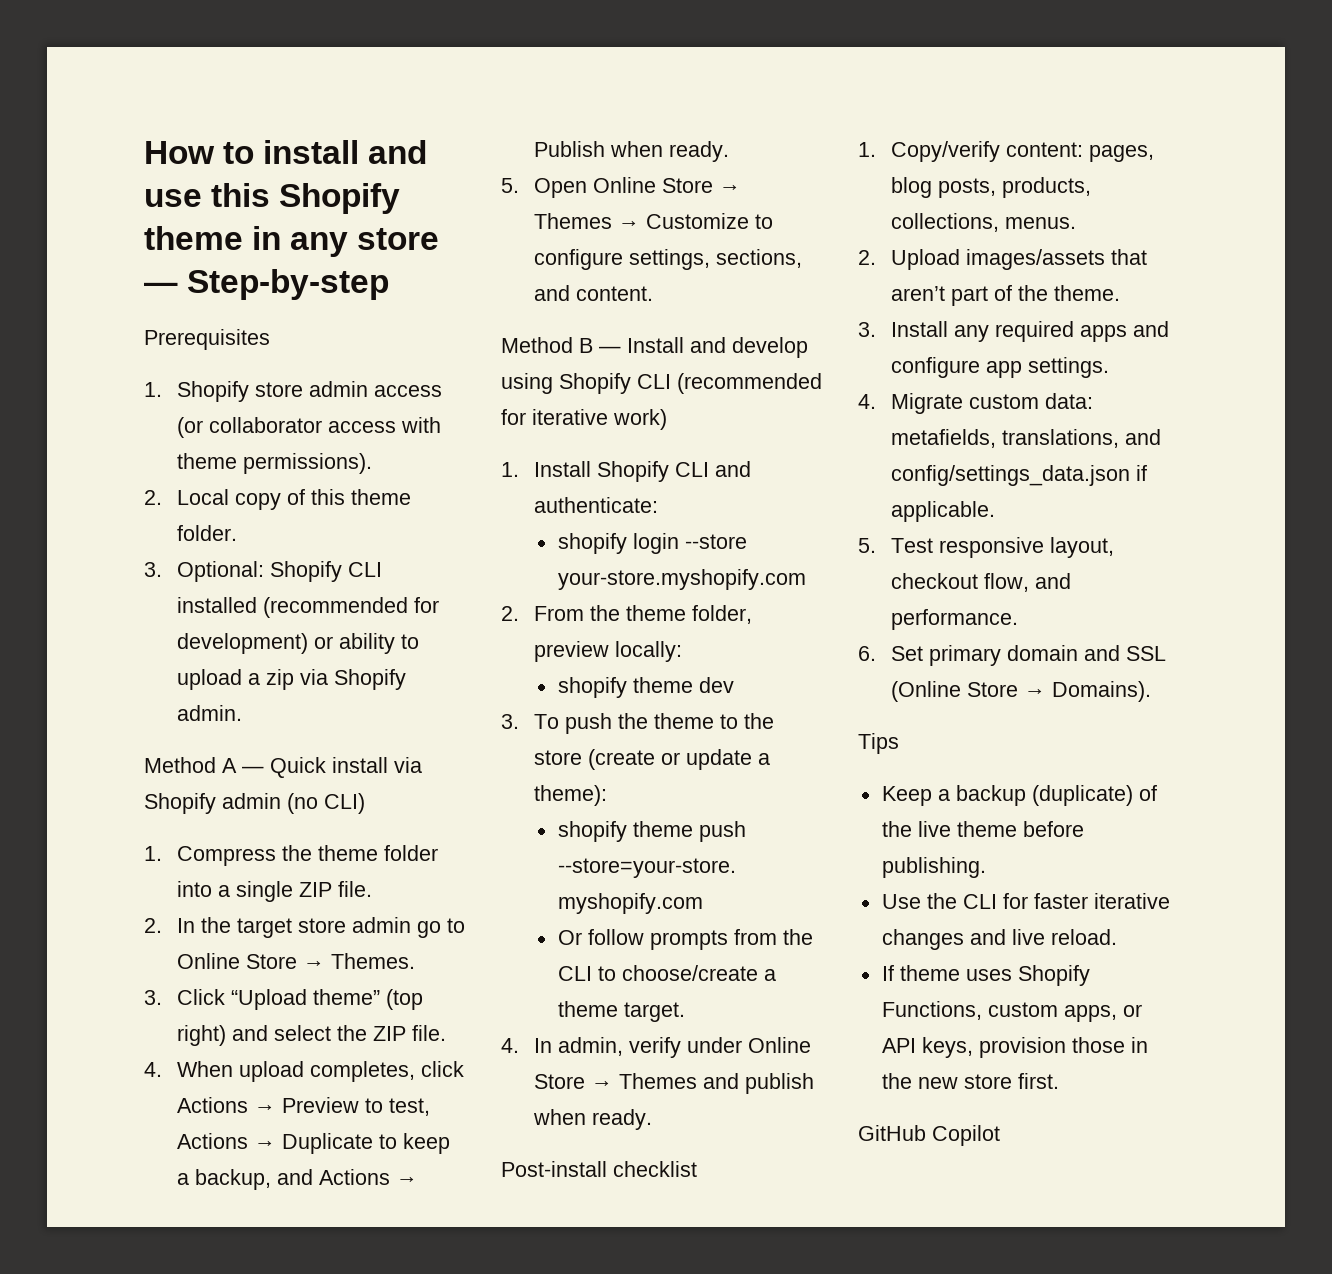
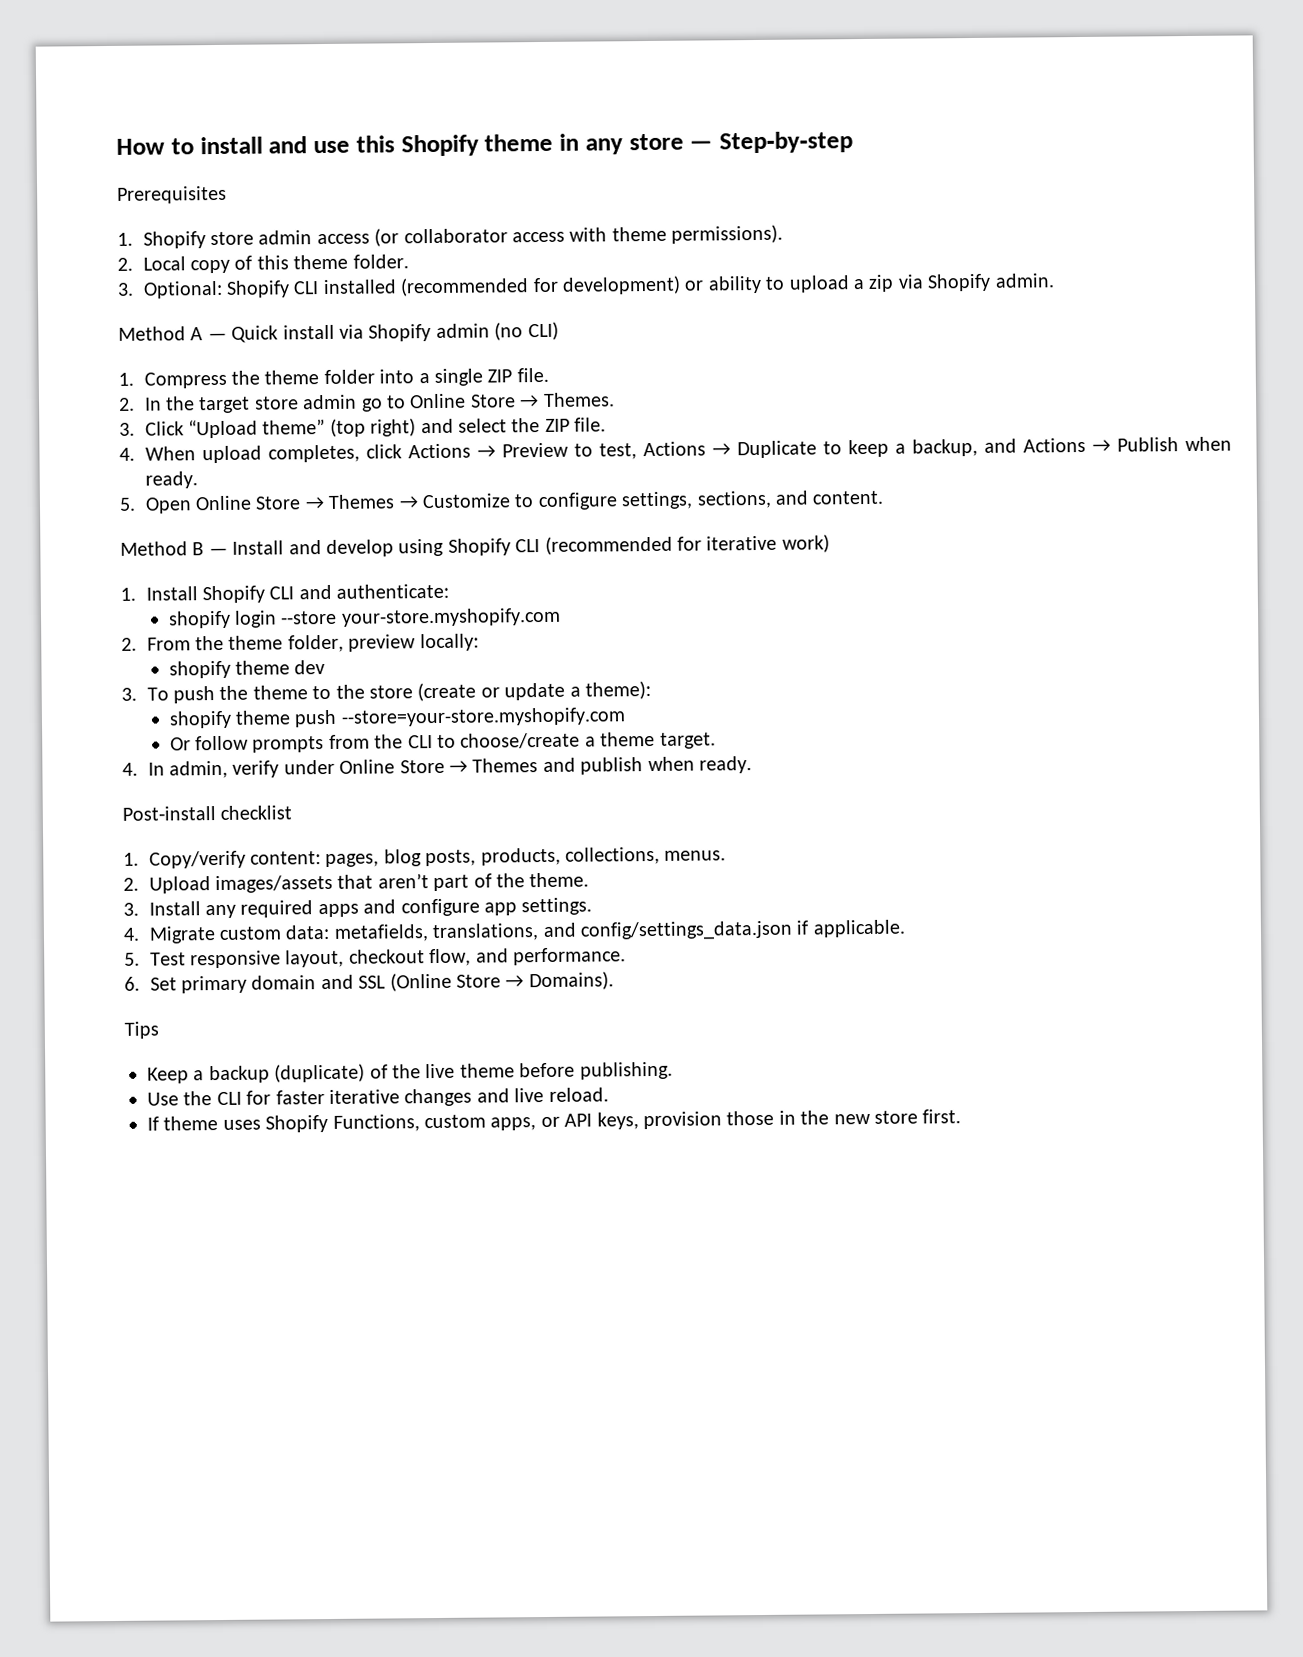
- GitHub Copilot

